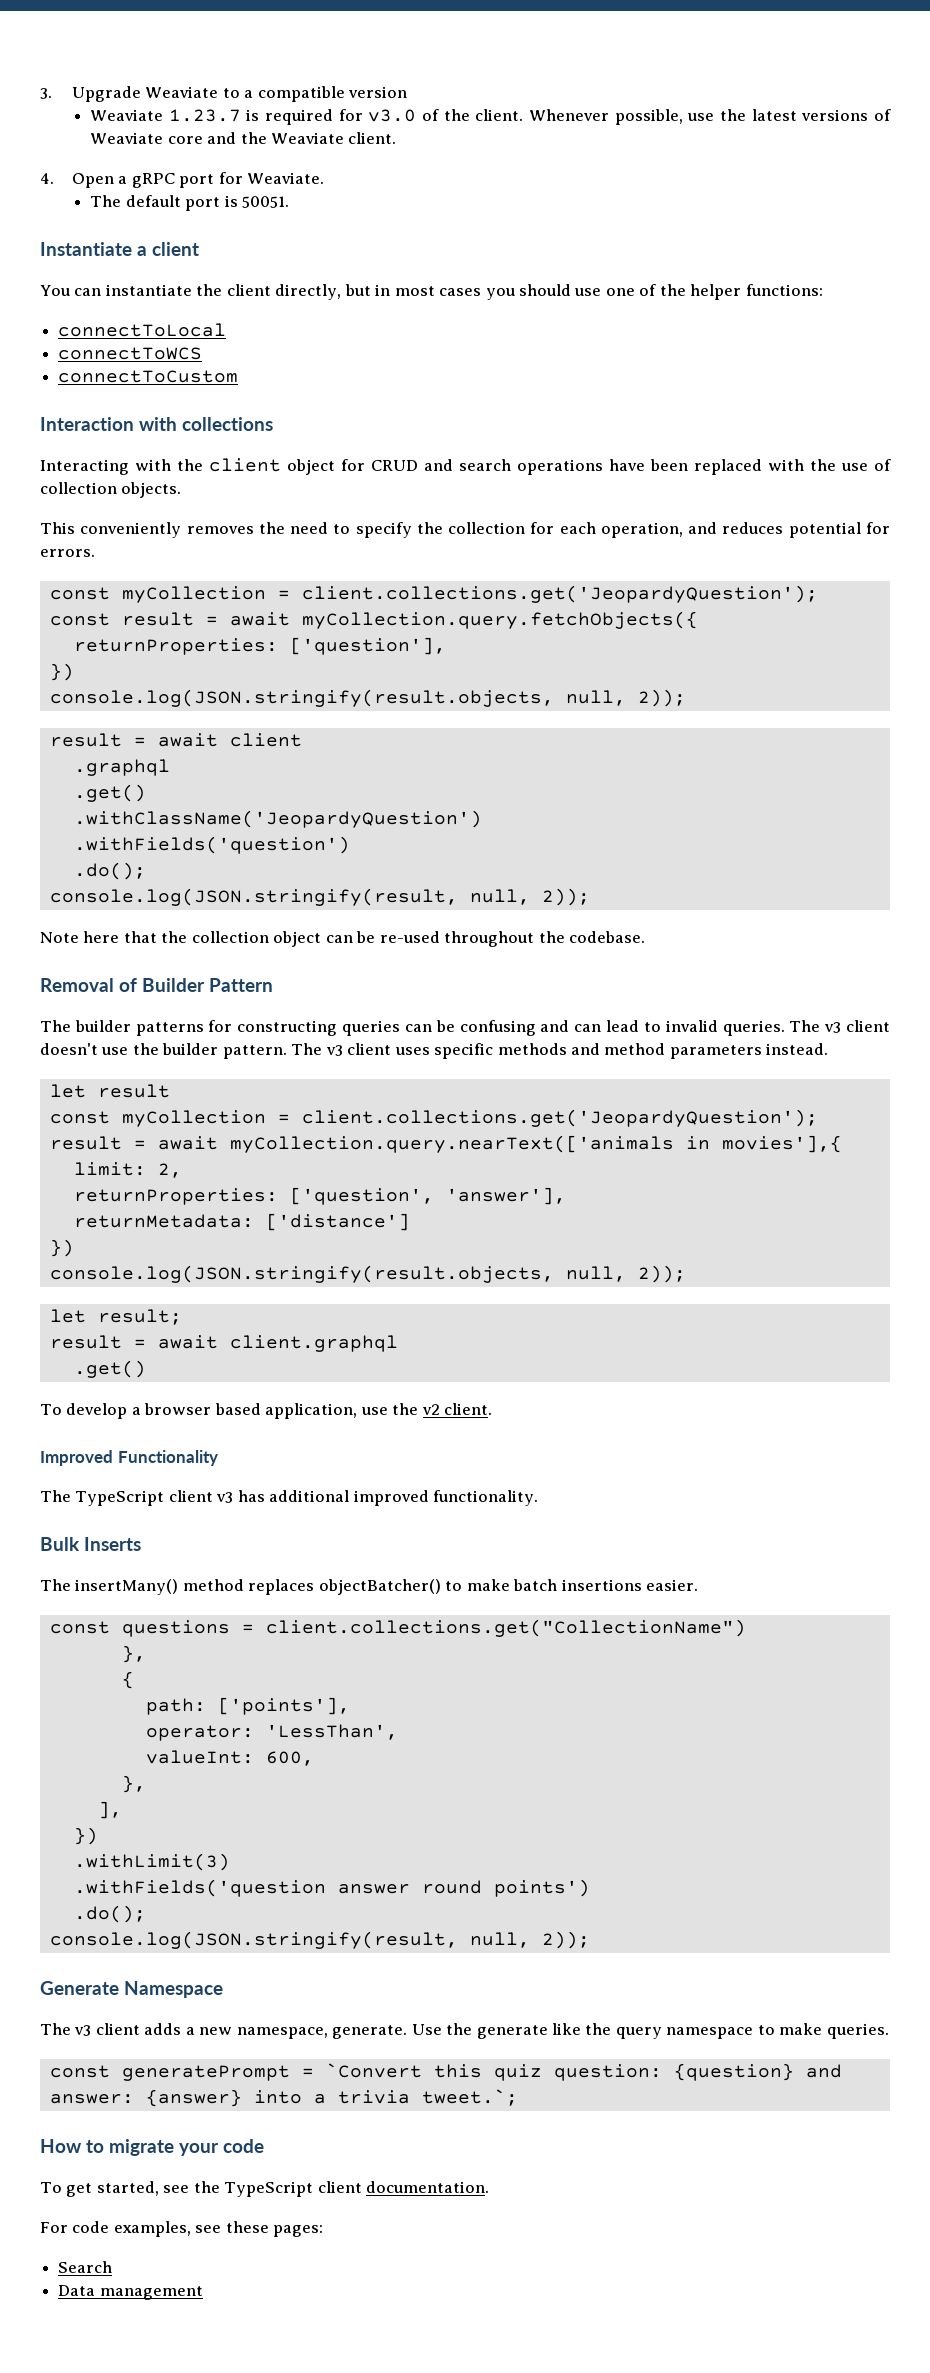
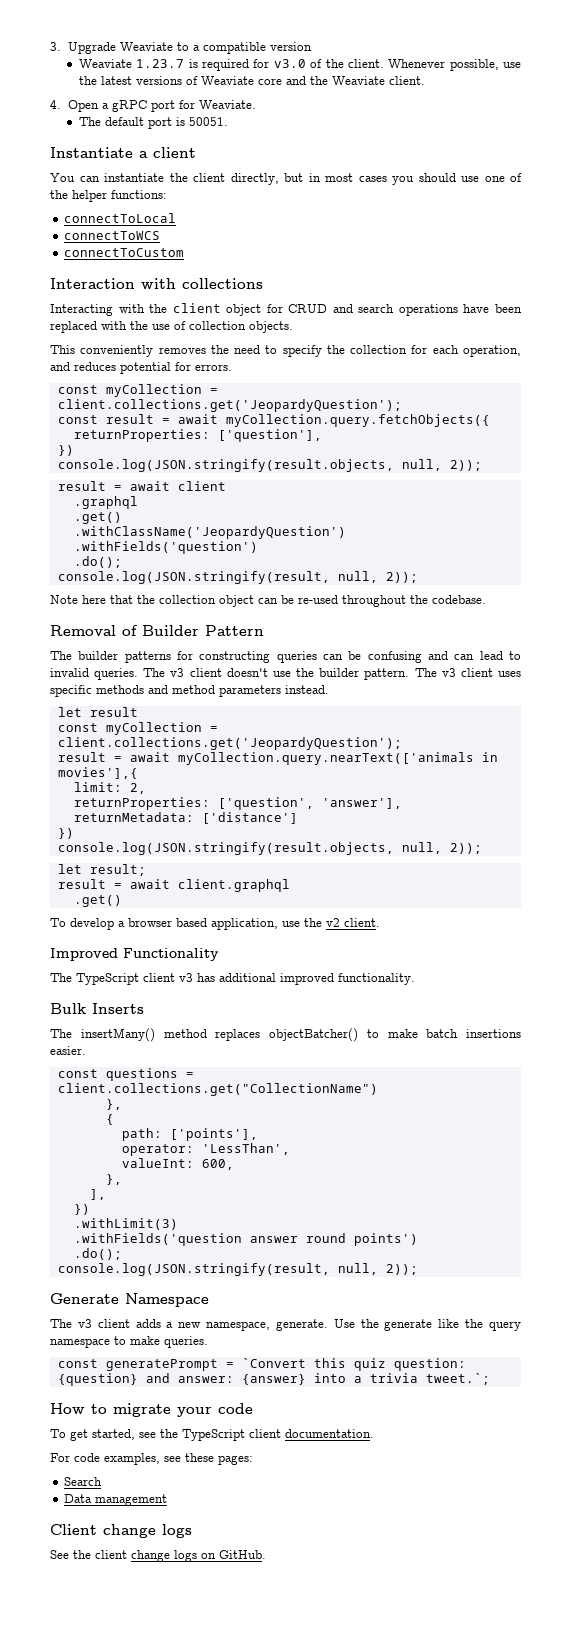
+ Client change logs
+ See the client change logs on GitHub.

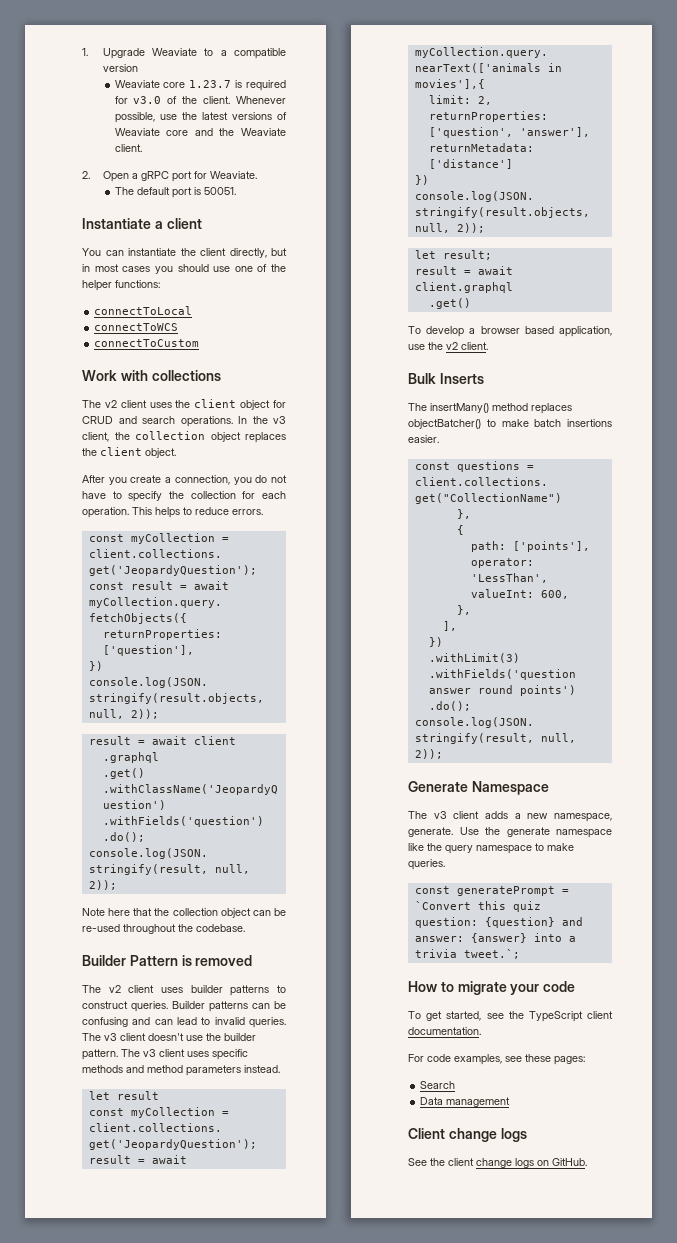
- 3. Upgrade Weaviate to a compatible version
+ 1. Upgrade Weaviate to a compatible version
- Weaviate 1.23.7 is required for v3.0 of the client.
+ Weaviate core 1.23.7 is required for v3.0 of the client.
- 4. Open a gRPC port for Weaviate.
+ 2. Open a gRPC port for Weaviate.
- Interaction with collections
+ Work with collections
- Interacting with the client object for CRUD and search operations have been replaced with the use of collection objects.
- This conveniently removes the need to specify the collection for each operation, and reduces potential for errors.
+ The v2 client uses the client object for CRUD and search operations. In the v3 client, the collection object replaces the client object.
+ After you create a connection, you do not have to specify the collection for each operation. This helps to reduce errors.
- Removal of Builder Pattern
- The builder patterns for constructing queries can be confusing and can lead to invalid queries.
+ Builder Pattern is removed
+ The v2 client uses builder patterns to construct queries. Builder patterns can be confusing and can lead to invalid queries.
- Improved Functionality
- The TypeScript client v3 has additional improved functionality.
- Use the generate like the query namespace to make queries.
+ Use the generate namespace like the query namespace to make queries.

